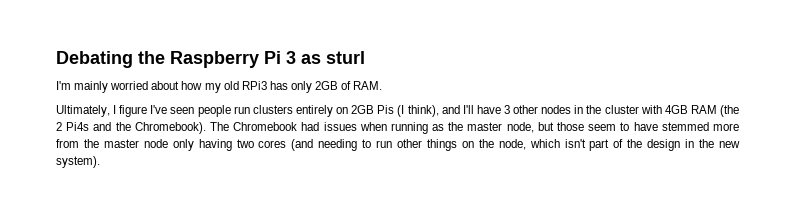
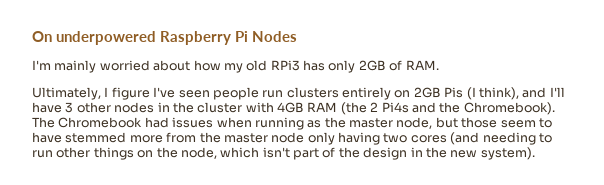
- Debating the Raspberry Pi 3 as sturl
+ On underpowered Raspberry Pi Nodes

